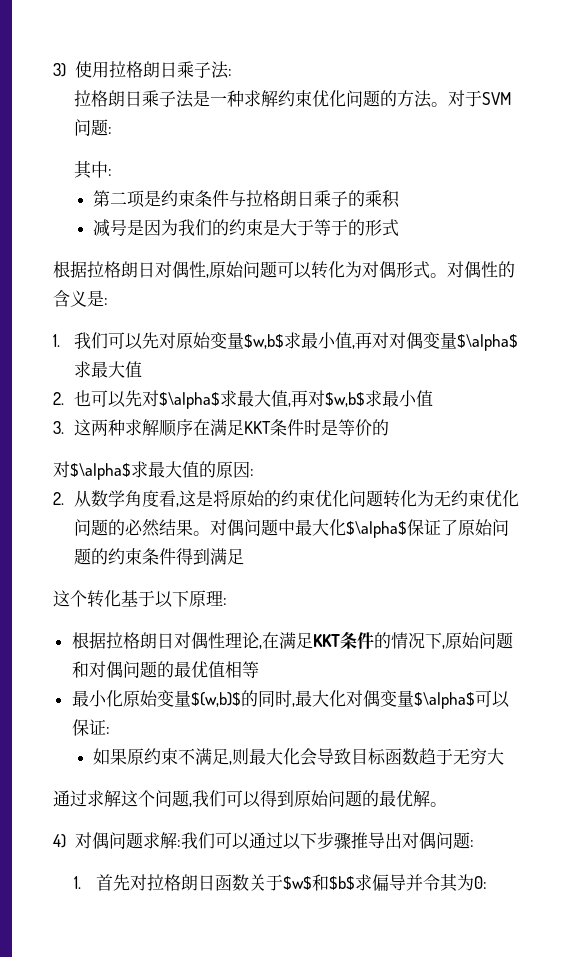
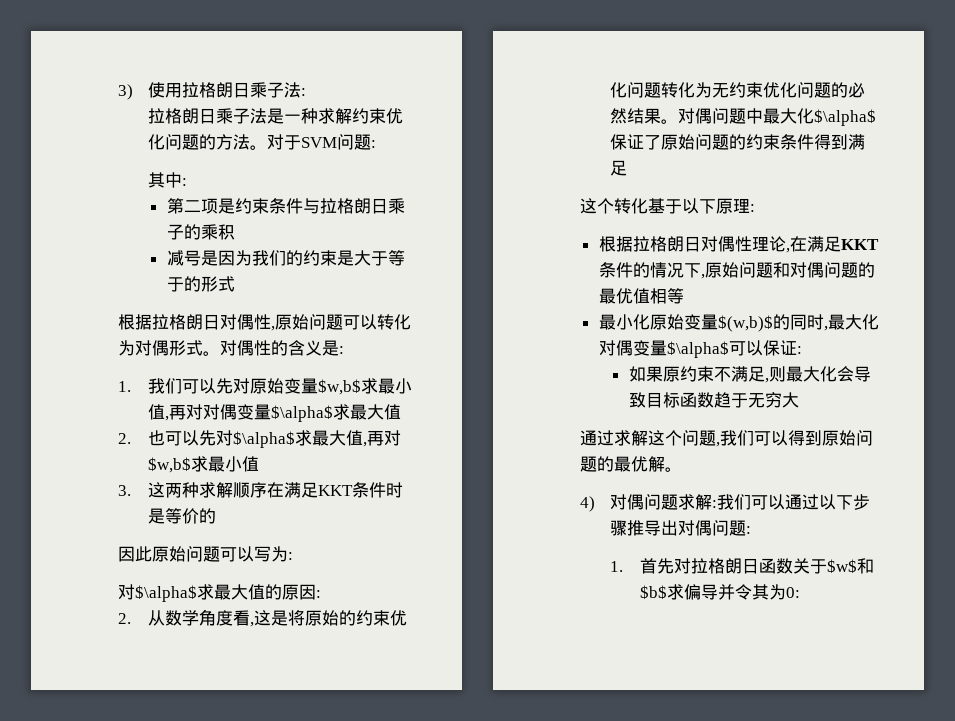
+ 因此原始问题可以写为:

